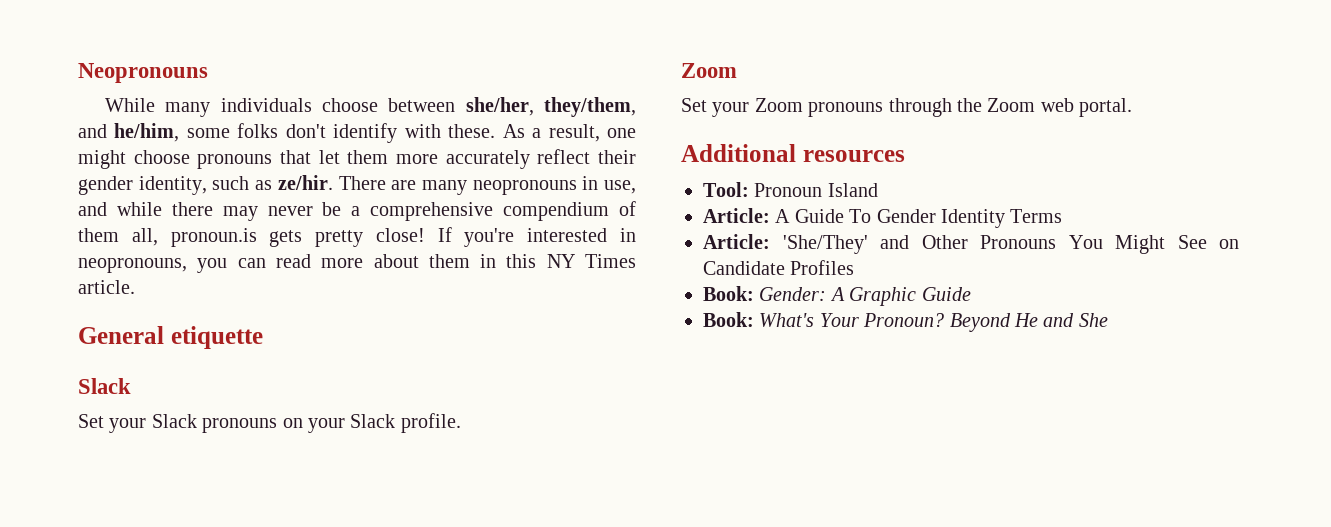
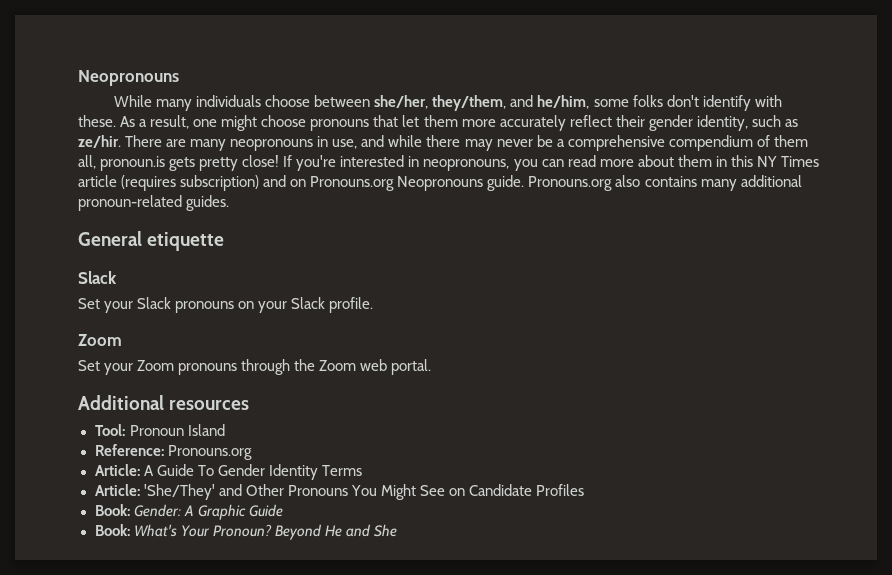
- If you're interested in neopronouns, you can read more about them in this NY Times article.
+ If you're interested in neopronouns, you can read more about them in this NY Times article (requires subscription) and on Pronouns.org Neopronouns guide. Pronouns.org also contains many additional pronoun-related guides.
+ Reference: Pronouns.org

